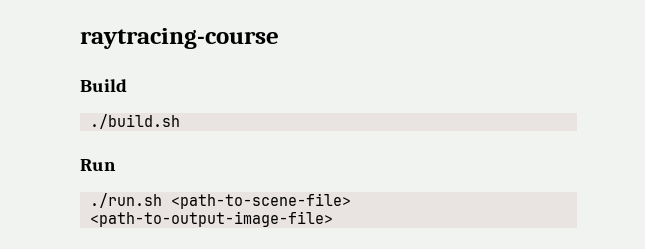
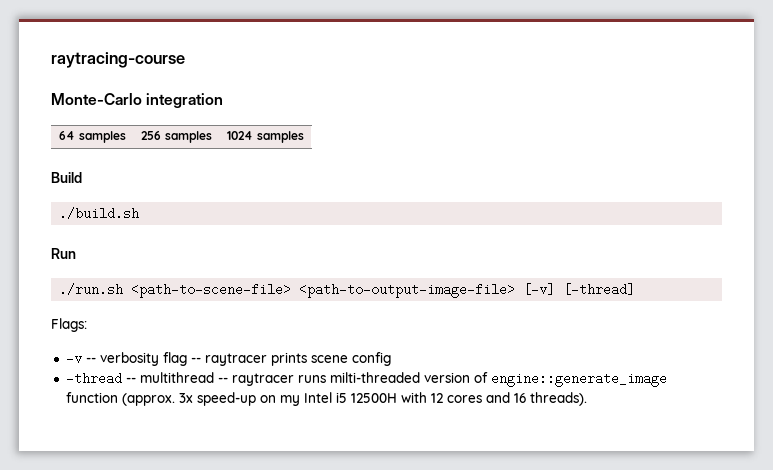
+ Monte-Carlo integration
+ 64 samples | 256 samples | 1024 samples
- ./run.sh <path-to-scene-file> <path-to-output-image-file>
+ ./run.sh <path-to-scene-file> <path-to-output-image-file> [-v] [-thread]
+ Flags:
+ -v -- verbosity flag -- raytracer prints scene config
+ -thread -- multithread -- raytracer runs milti-threaded version of engine::generate_image function (approx. 3x speed-up on my Intel i5 12500H with 12 cores and 16 threads).

